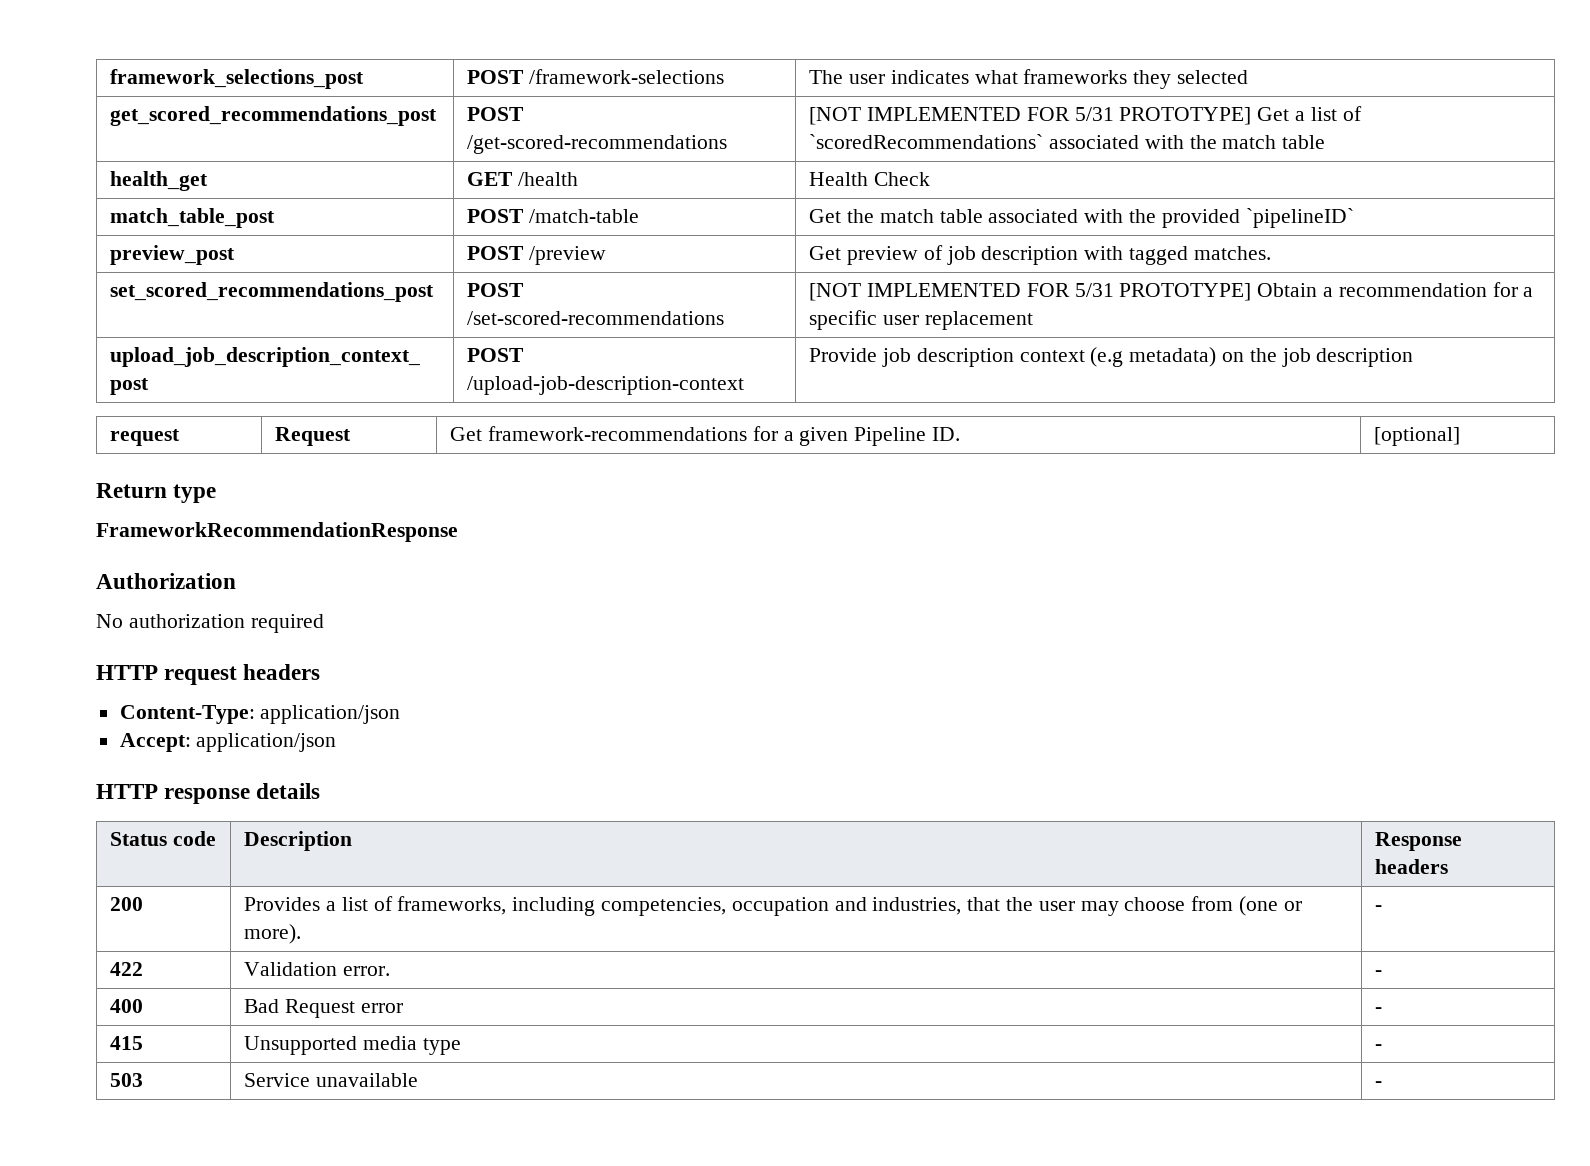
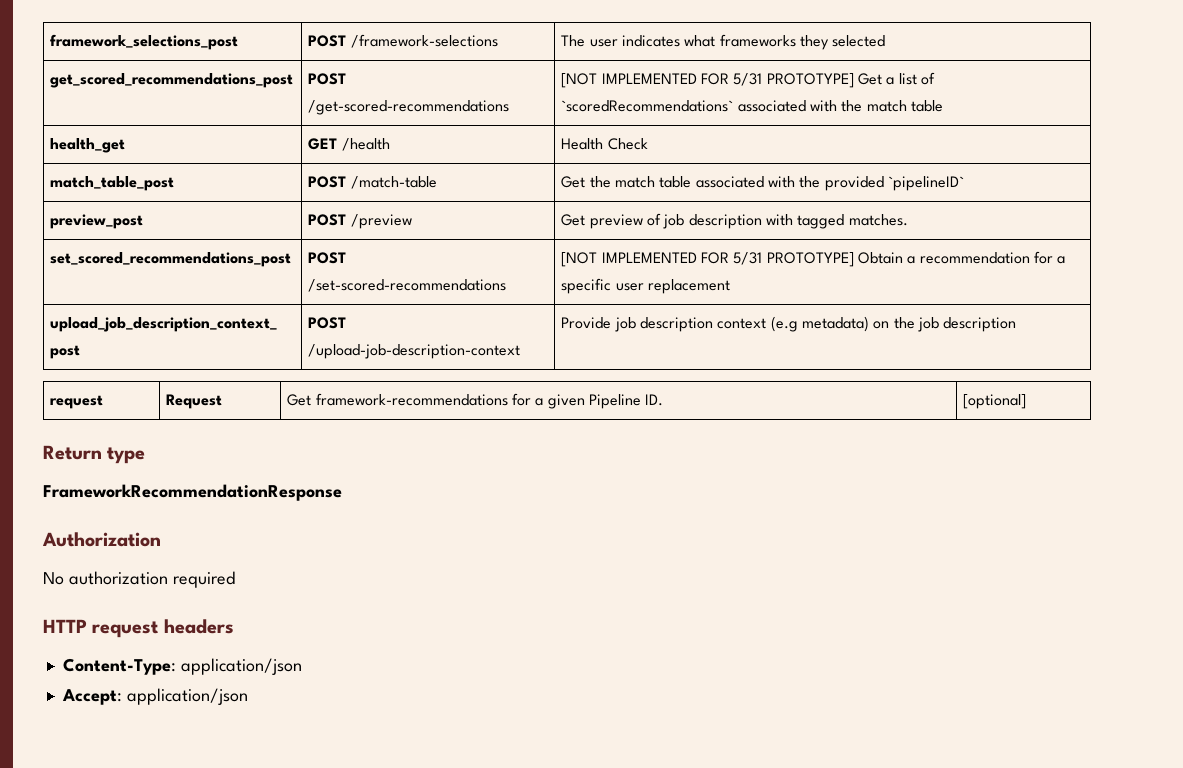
- HTTP response details
- Status code | Description | Response headers
- 200 | Provides a list of frameworks, including competencies, occupation and industries, that the user may choose from (one or more). | -
- 422 | Validation error. | -
- 400 | Bad Request error | -
- 415 | Unsupported media type | -
- 503 | Service unavailable | -

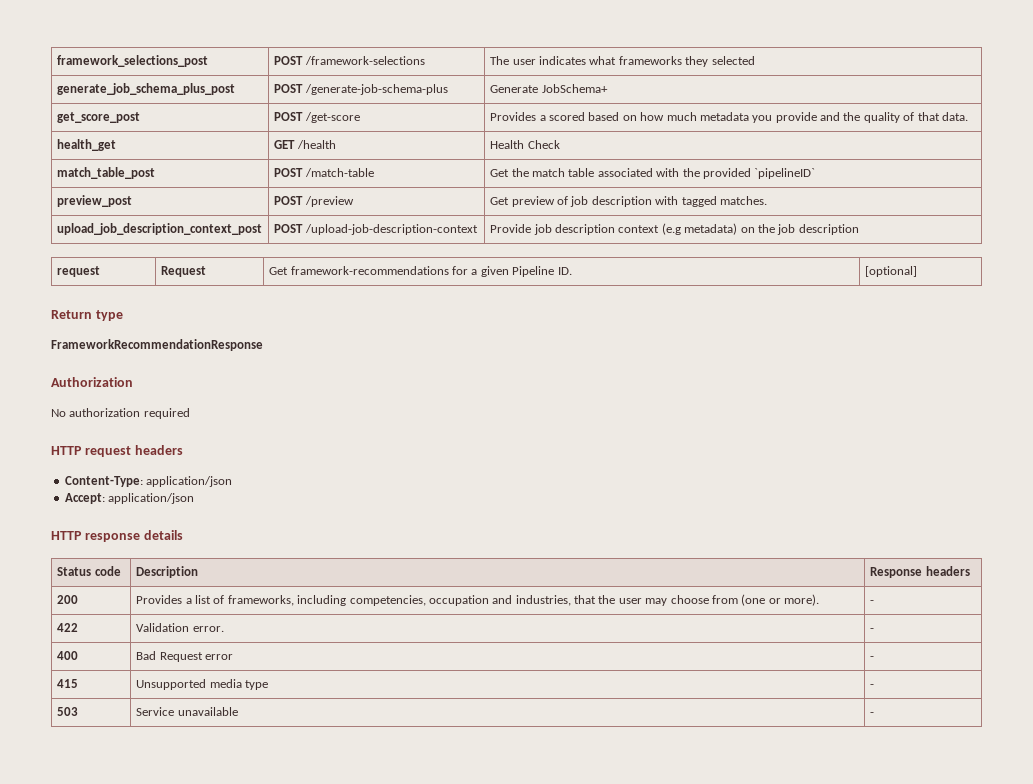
- get_scored_recommendations_post | POST /get-scored-recommendations | [NOT IMPLEMENTED FOR 5/31 PROTOTYPE] Get a list of `scoredRecommendations` associated with the match table
+ generate_job_schema_plus_post | POST /generate-job-schema-plus | Generate JobSchema+
+ get_score_post | POST /get-score | Provides a scored based on how much metadata you provide and the quality of that data.
- set_scored_recommendations_post | POST /set-scored-recommendations | [NOT IMPLEMENTED FOR 5/31 PROTOTYPE] Obtain a recommendation for a specific user replacement
+ HTTP response details
+ Status code | Description | Response headers
+ 200 | Provides a list of frameworks, including competencies, occupation and industries, that the user may choose from (one or more). | -
+ 422 | Validation error. | -
+ 400 | Bad Request error | -
+ 415 | Unsupported media type | -
+ 503 | Service unavailable | -

